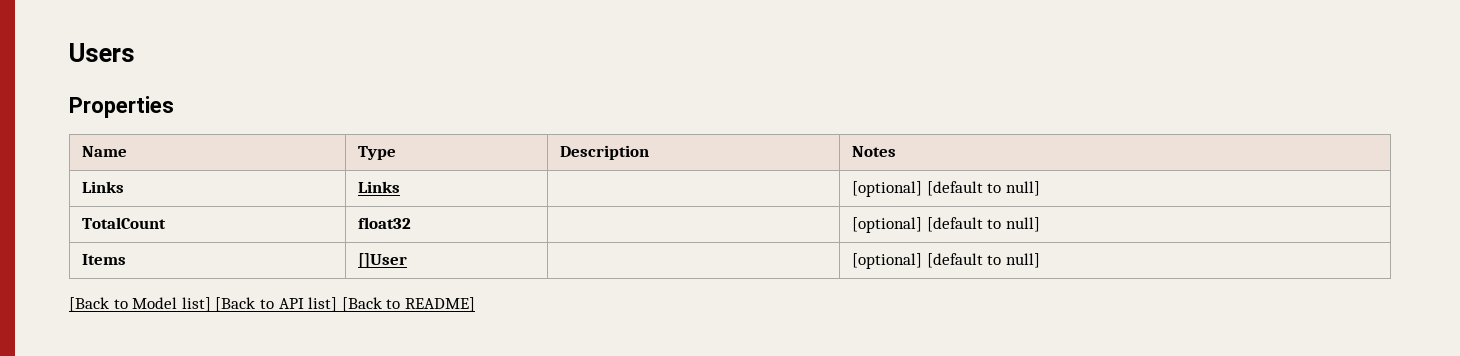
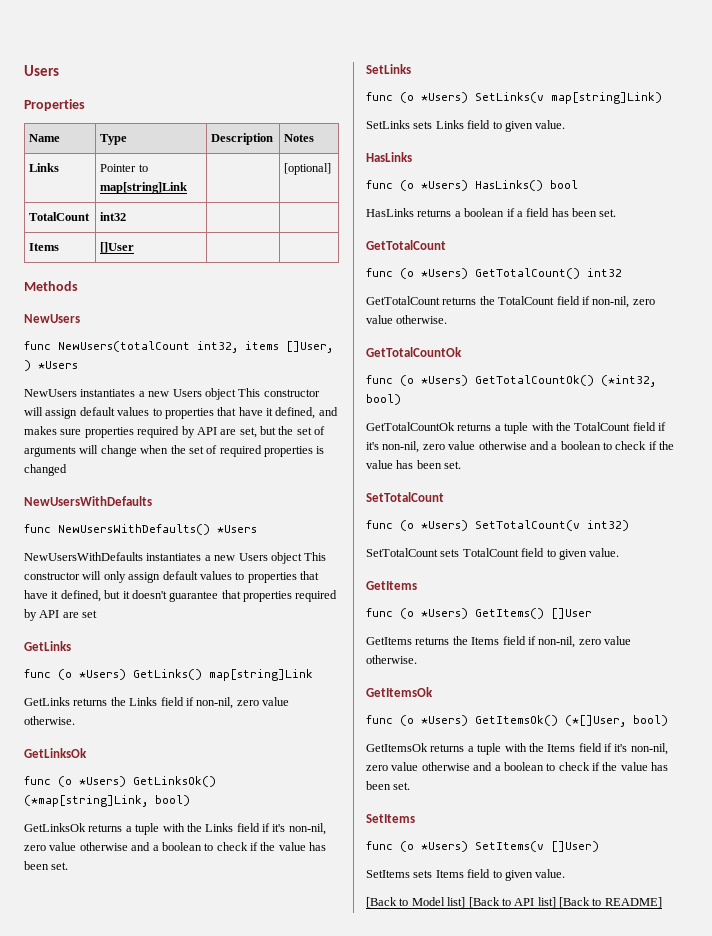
- Links | Links | | [optional] [default to null]
- TotalCount | float32 | | [optional] [default to null]
- Items | []User | | [optional] [default to null]
+ Links | Pointer to map[string]Link | | [optional]
+ TotalCount | int32 | |
+ Items | []User | |
+ Methods
+ NewUsers
+ func NewUsers(totalCount int32, items []User, ) *Users
+ NewUsers instantiates a new Users object This constructor will assign default values to properties that have it defined, and makes sure properties required by API are set, but the set of arguments will change when the set of required properties is changed
+ NewUsersWithDefaults
+ func NewUsersWithDefaults() *Users
+ NewUsersWithDefaults instantiates a new Users object This constructor will only assign default values to properties that have it defined, but it doesn't guarantee that properties required by API are set
+ GetLinks
+ func (o *Users) GetLinks() map[string]Link
+ GetLinks returns the Links field if non-nil, zero value otherwise.
+ GetLinksOk
+ func (o *Users) GetLinksOk() (*map[string]Link, bool)
+ GetLinksOk returns a tuple with the Links field if it's non-nil, zero value otherwise and a boolean to check if the value has been set.
+ SetLinks
+ func (o *Users) SetLinks(v map[string]Link)
+ SetLinks sets Links field to given value.
+ HasLinks
+ func (o *Users) HasLinks() bool
+ HasLinks returns a boolean if a field has been set.
+ GetTotalCount
+ func (o *Users) GetTotalCount() int32
+ GetTotalCount returns the TotalCount field if non-nil, zero value otherwise.
+ GetTotalCountOk
+ func (o *Users) GetTotalCountOk() (*int32, bool)
+ GetTotalCountOk returns a tuple with the TotalCount field if it's non-nil, zero value otherwise and a boolean to check if the value has been set.
+ SetTotalCount
+ func (o *Users) SetTotalCount(v int32)
+ SetTotalCount sets TotalCount field to given value.
+ GetItems
+ func (o *Users) GetItems() []User
+ GetItems returns the Items field if non-nil, zero value otherwise.
+ GetItemsOk
+ func (o *Users) GetItemsOk() (*[]User, bool)
+ GetItemsOk returns a tuple with the Items field if it's non-nil, zero value otherwise and a boolean to check if the value has been set.
+ SetItems
+ func (o *Users) SetItems(v []User)
+ SetItems sets Items field to given value.

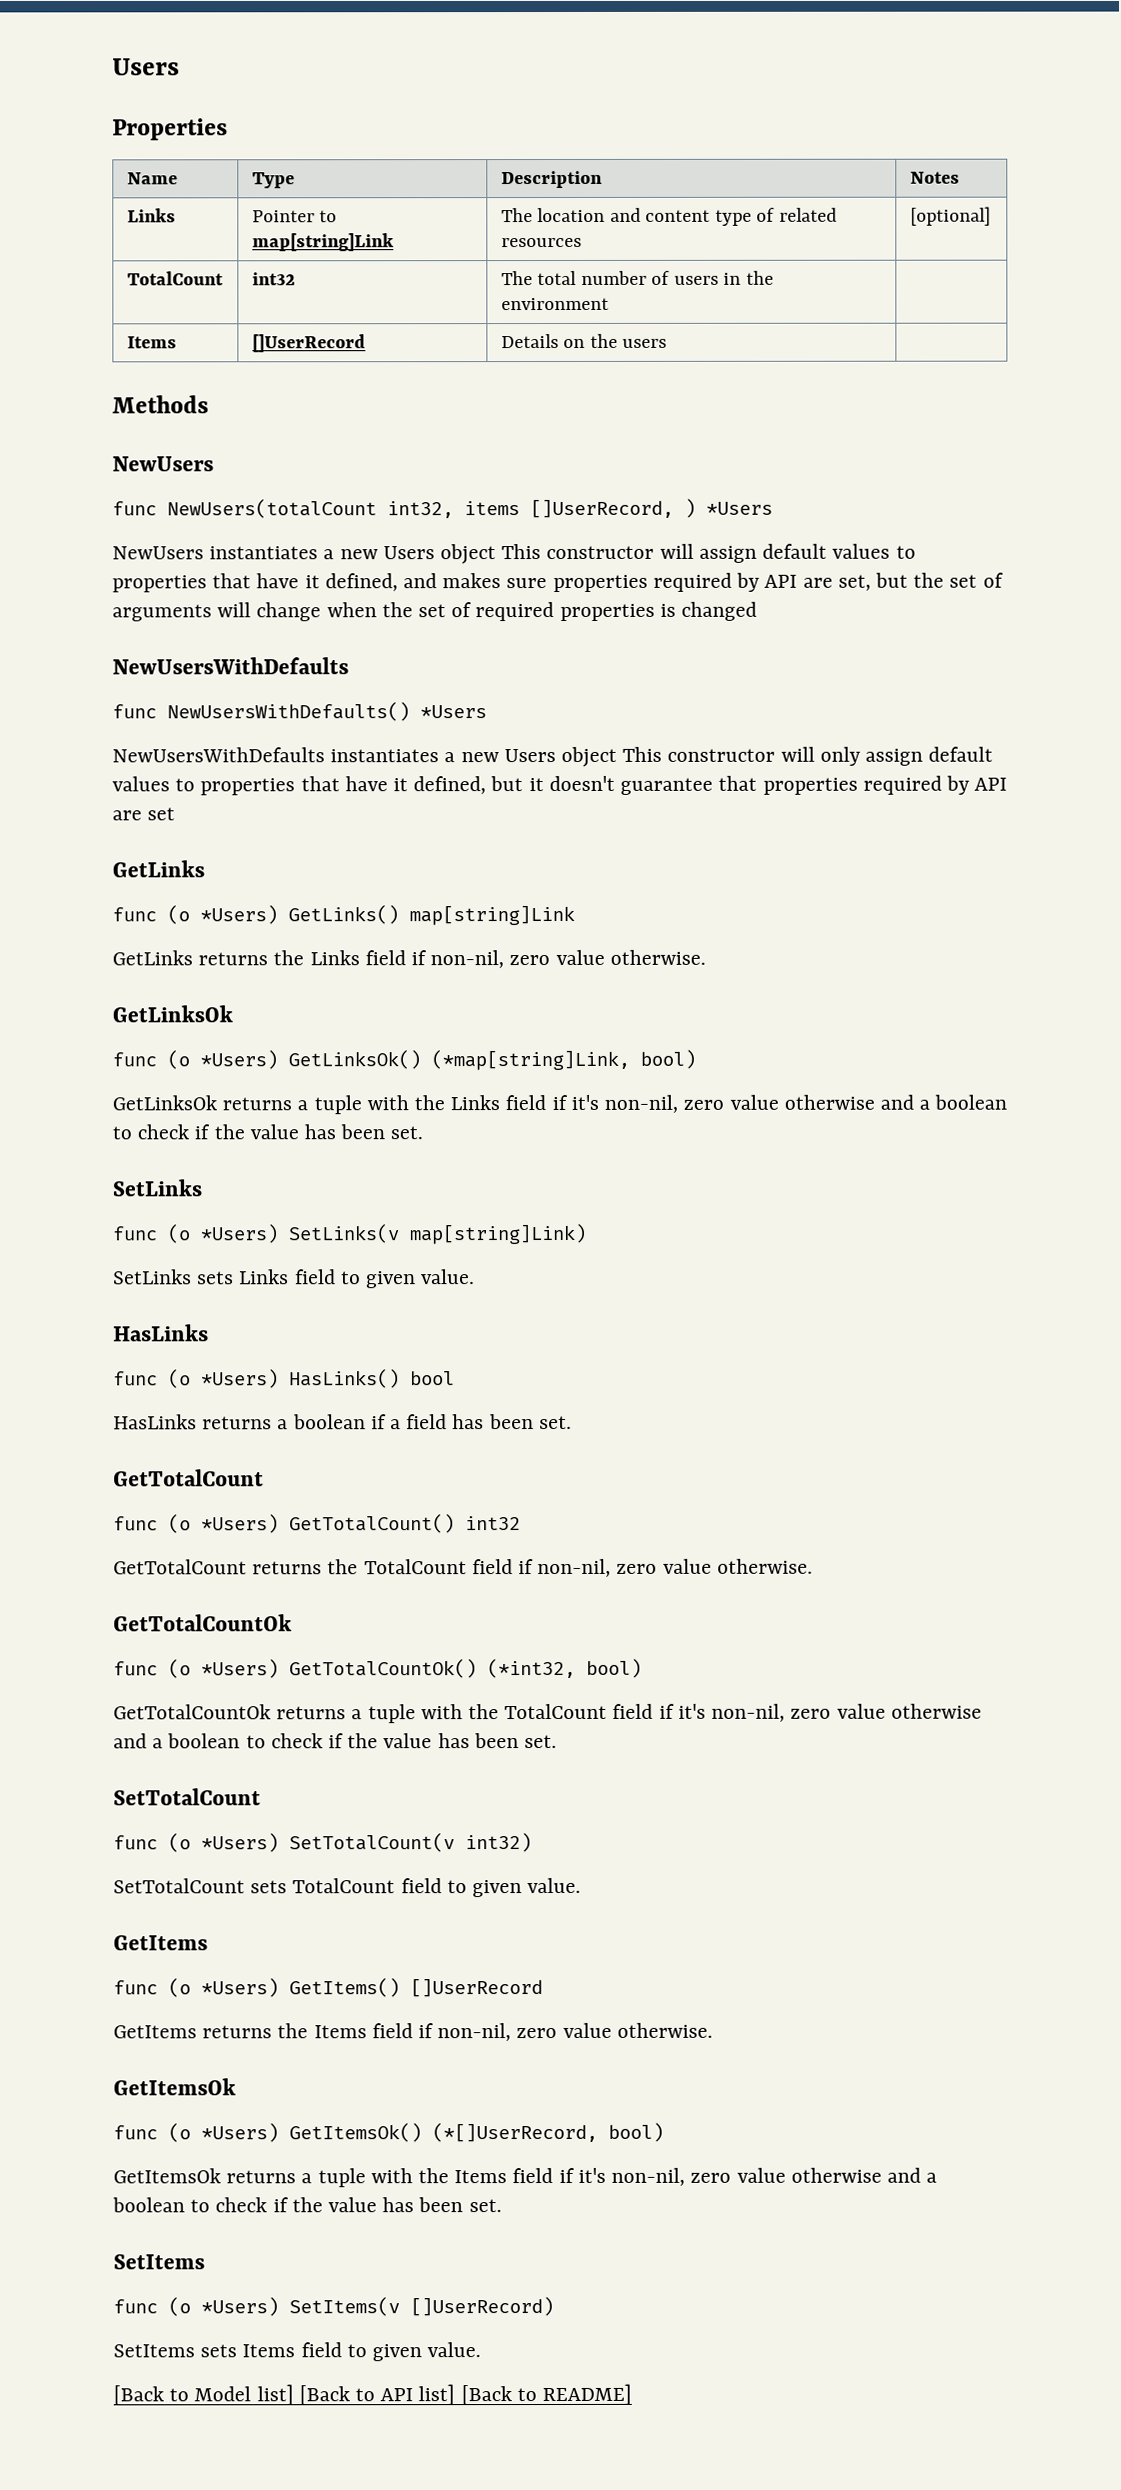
- Links | Pointer to map[string]Link | | [optional]
- TotalCount | int32 | |
- Items | []User | |
+ Links | Pointer to map[string]Link | The location and content type of related resources | [optional]
+ TotalCount | int32 | The total number of users in the environment |
+ Items | []UserRecord | Details on the users |
- func NewUsers(totalCount int32, items []User, ) *Users
+ func NewUsers(totalCount int32, items []UserRecord, ) *Users
- func (o *Users) GetItems() []User
+ func (o *Users) GetItems() []UserRecord
- func (o *Users) GetItemsOk() (*[]User, bool)
+ func (o *Users) GetItemsOk() (*[]UserRecord, bool)
- func (o *Users) SetItems(v []User)
+ func (o *Users) SetItems(v []UserRecord)

